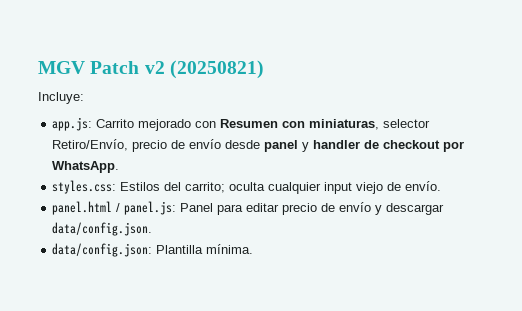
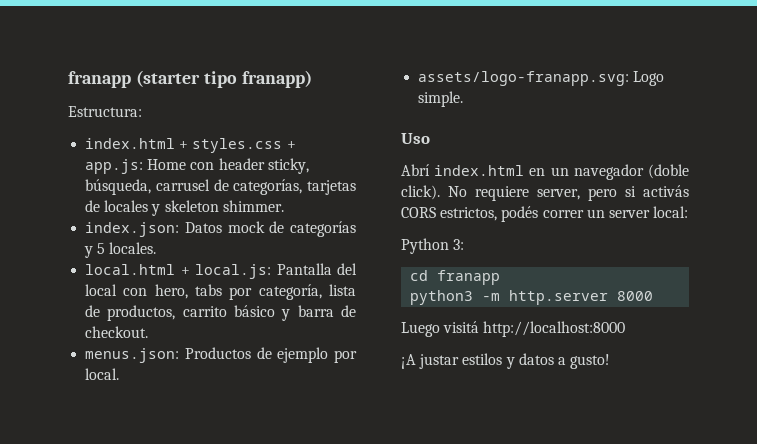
- MGV Patch v2 (20250821)
- Incluye:
- app.js: Carrito mejorado con Resumen con miniaturas, selector Retiro/Envío, precio de envío desde panel y handler de checkout por WhatsApp.
- styles.css: Estilos del carrito; oculta cualquier input viejo de envío.
- panel.html / panel.js: Panel para editar precio de envío y descargar data/config.json.
- data/config.json: Plantilla mínima.
+ franapp (starter tipo franapp)
+ Estructura:
+ index.html + styles.css + app.js: Home con header sticky, búsqueda, carrusel de categorías, tarjetas de locales y skeleton shimmer.
+ index.json: Datos mock de categorías y 5 locales.
+ local.html + local.js: Pantalla del local con hero, tabs por categoría, lista de productos, carrito básico y barra de checkout.
+ menus.json: Productos de ejemplo por local.
+ assets/logo-franapp.svg: Logo simple.
+ Uso
+ Abrí index.html en un navegador (doble click). No requiere server, pero si activás CORS estrictos, podés correr un server local:
+ Python 3:
+ cd franapp
+ python3 -m http.server 8000
+ Luego visitá http://localhost:8000
+ ¡A justar estilos y datos a gusto!

